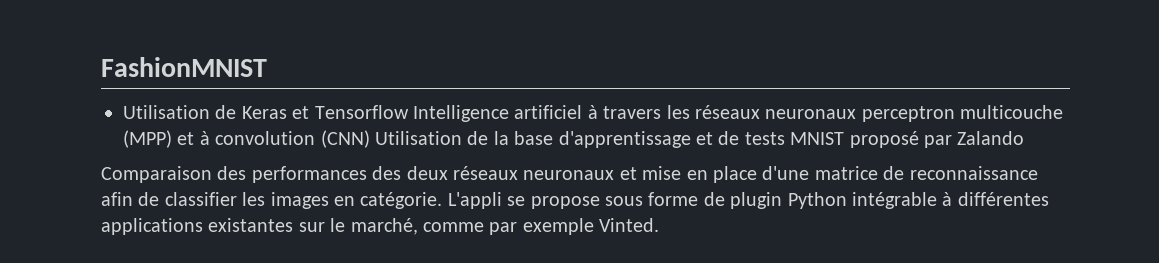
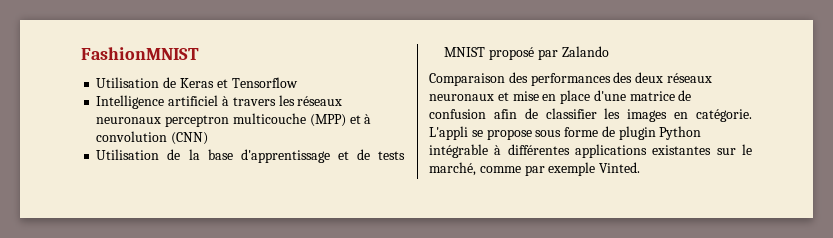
- Utilisation de Keras et Tensorflow Intelligence artificiel à travers les réseaux neuronaux perceptron multicouche (MPP) et à convolution (CNN) Utilisation de la base d'apprentissage et de tests MNIST proposé par Zalando
+ Utilisation de Keras et Tensorflow
+ Intelligence artificiel à travers les réseaux neuronaux perceptron multicouche (MPP) et à convolution (CNN)
+ Utilisation de la base d'apprentissage et de tests MNIST proposé par Zalando
- Comparaison des performances des deux réseaux neuronaux et mise en place d'une matrice de reconnaissance afin de classifier les images en catégorie.
+ Comparaison des performances des deux réseaux neuronaux et mise en place d'une matrice de confusion afin de classifier les images en catégorie.

